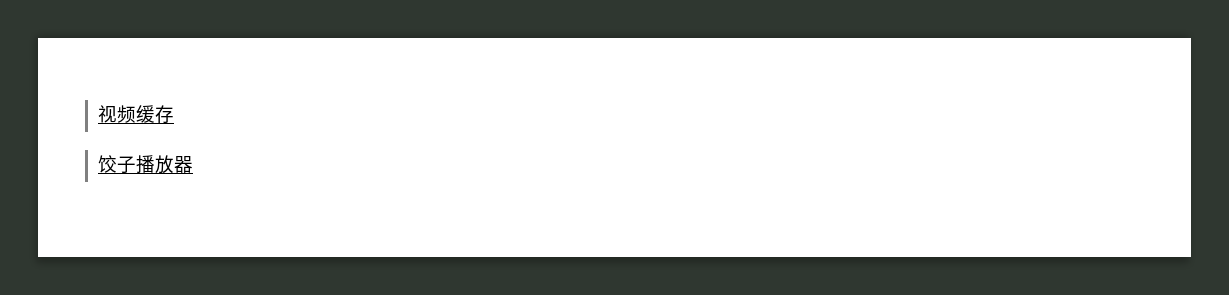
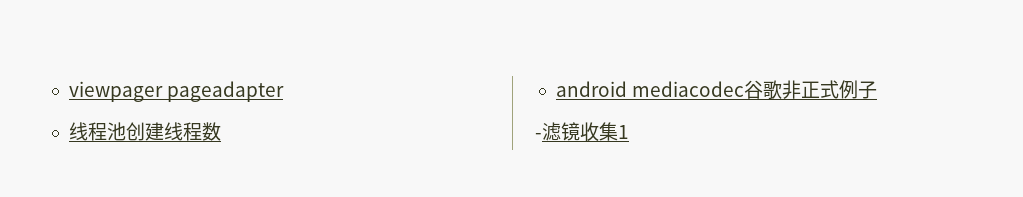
- 视频缓存
- 饺子播放器
+ viewpager pageadapter
+ 线程池创建线程数
+ android mediacodec谷歌非正式例子
+ -滤镜收集1

